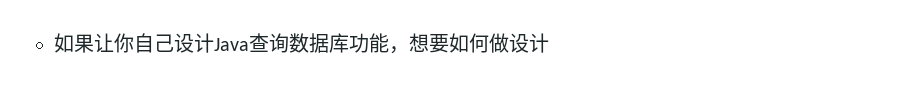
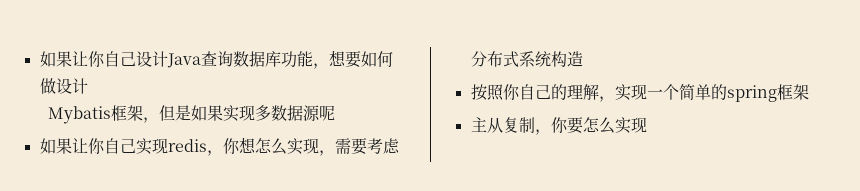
+ Mybatis框架，但是如果实现多数据源呢
+ 如果让你自己实现redis，你想怎么实现，需要考虑分布式系统构造
+ 按照你自己的理解，实现一个简单的spring框架
+ 主从复制，你要怎么实现

